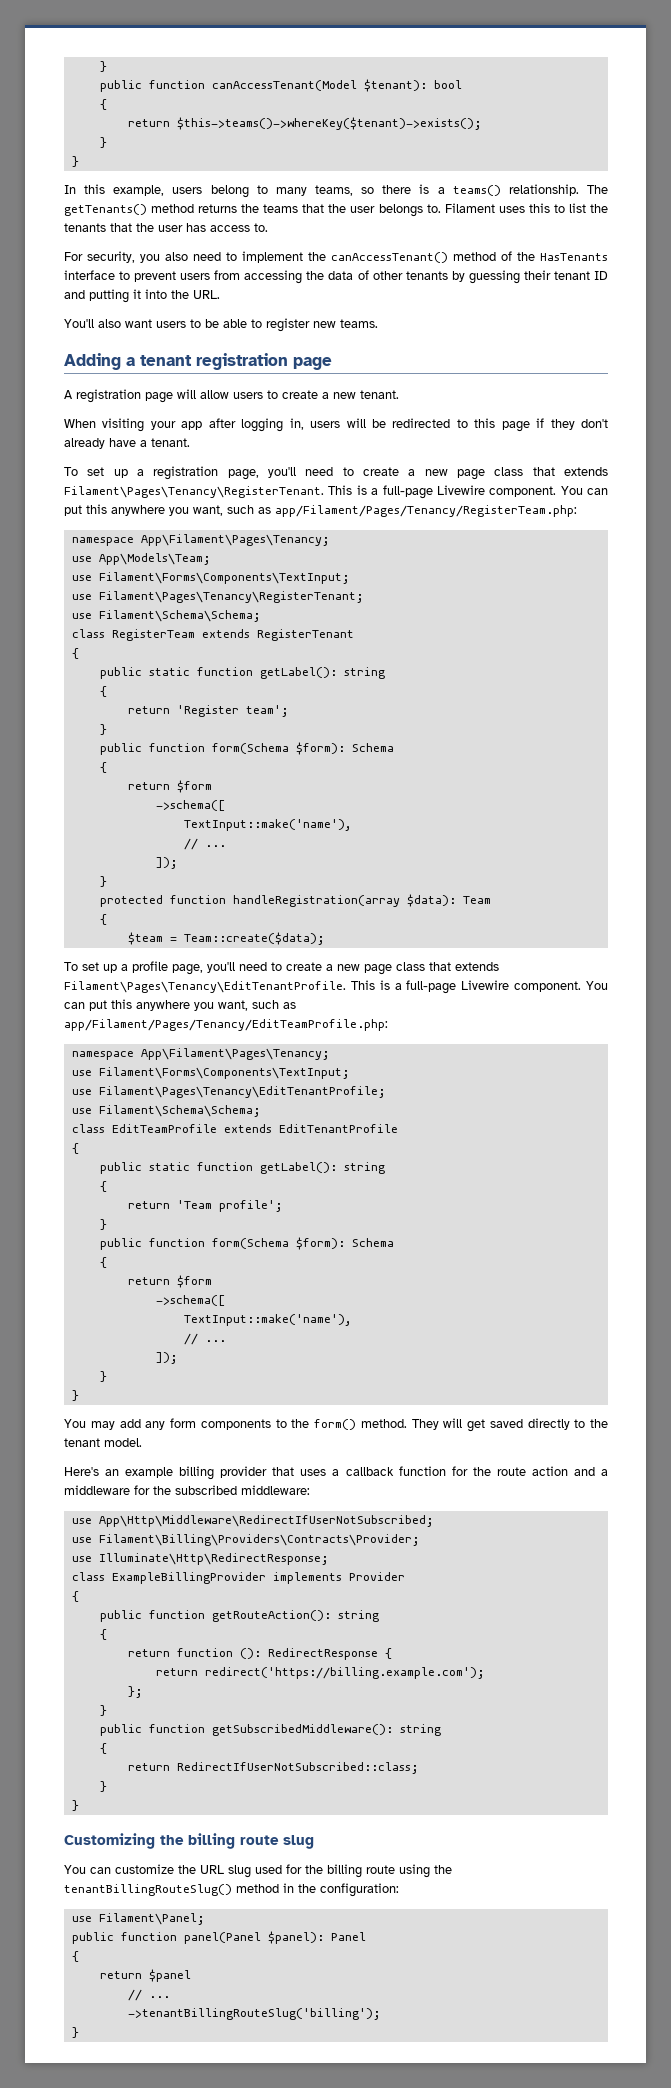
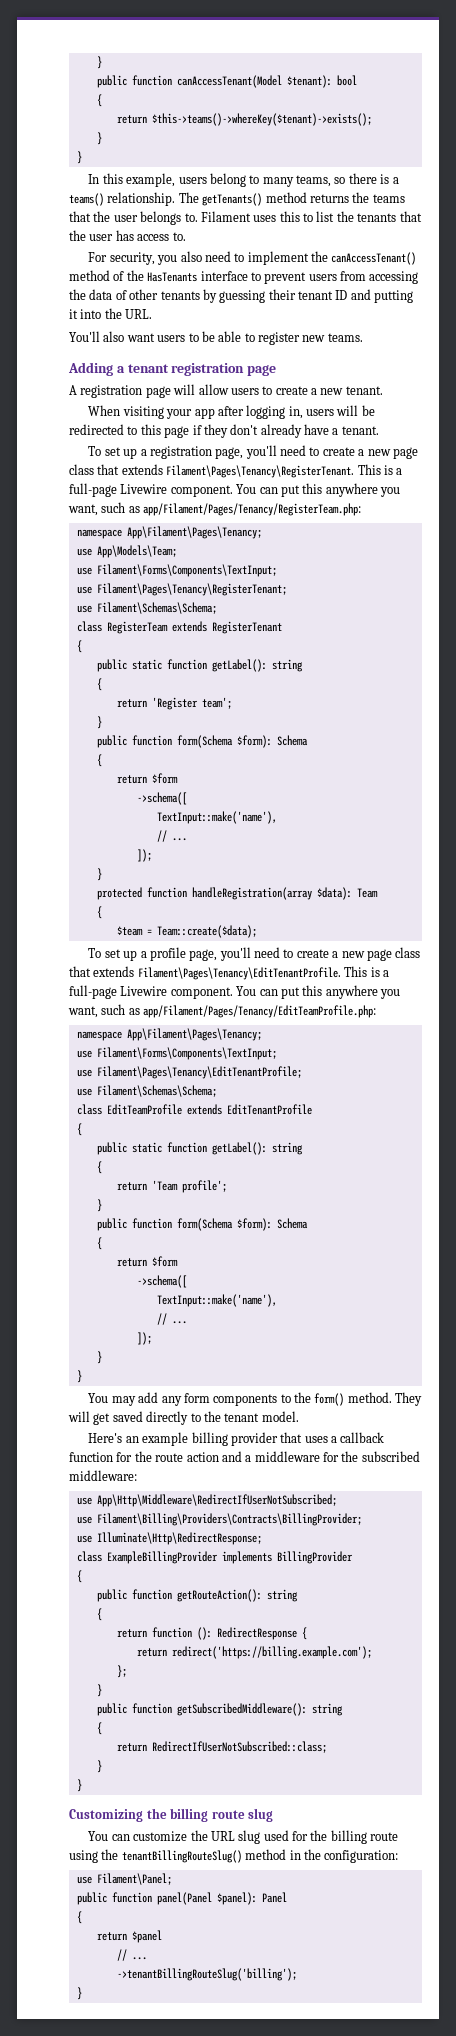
  use Filament\Pages\Tenancy\RegisterTenant;
- use Filament\Schema\Schema;
+ use Filament\Schemas\Schema;
  use Filament\Pages\Tenancy\EditTenantProfile;
- use Filament\Schema\Schema;
+ use Filament\Schemas\Schema;
- use Filament\Billing\Providers\Contracts\Provider;
+ use Filament\Billing\Providers\Contracts\BillingProvider;
- class ExampleBillingProvider implements Provider
+ class ExampleBillingProvider implements BillingProvider

